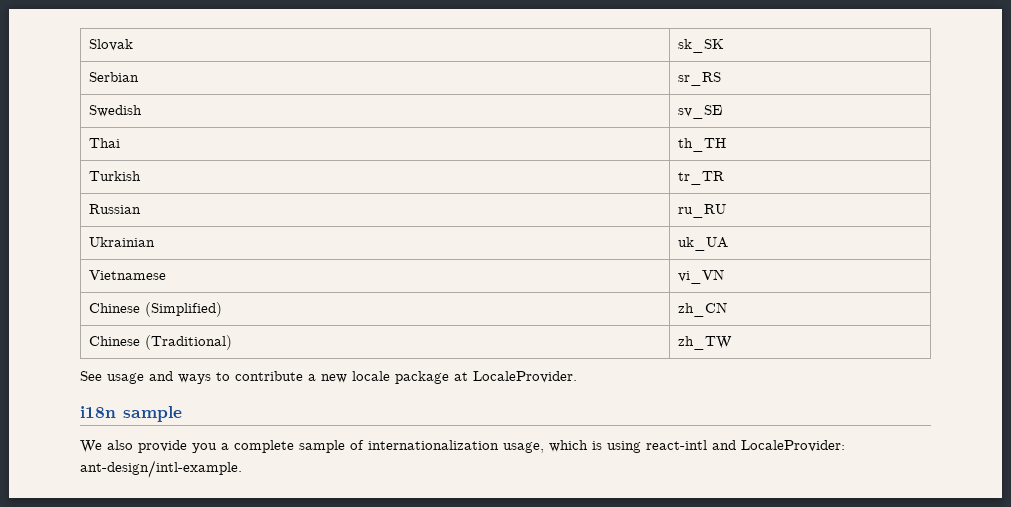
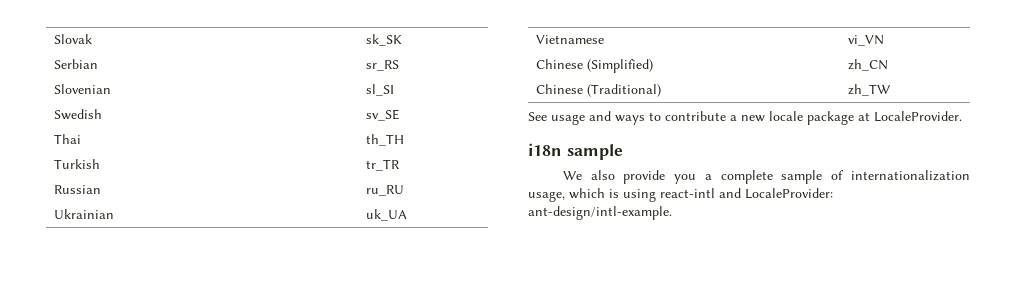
+ Slovenian | sl_SI

